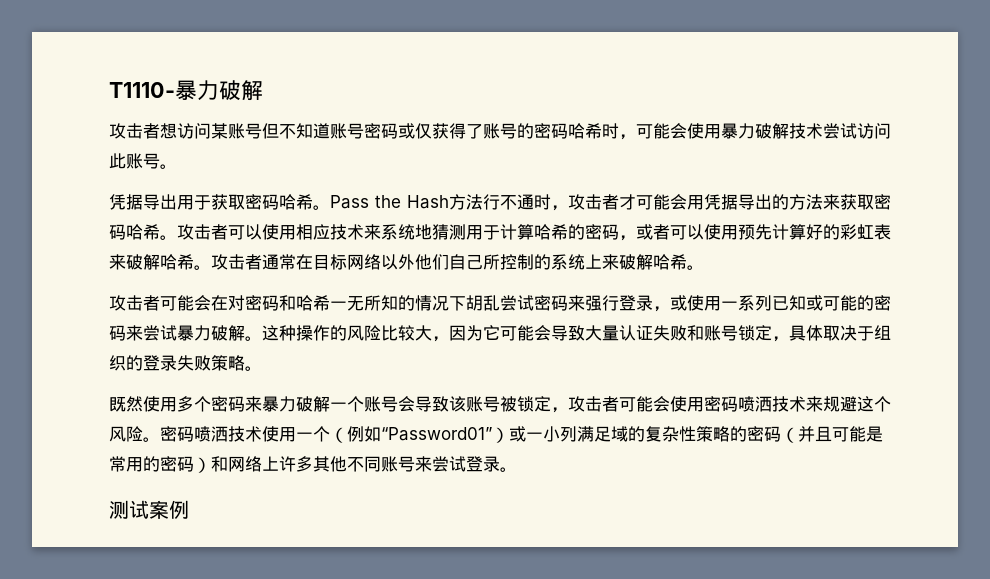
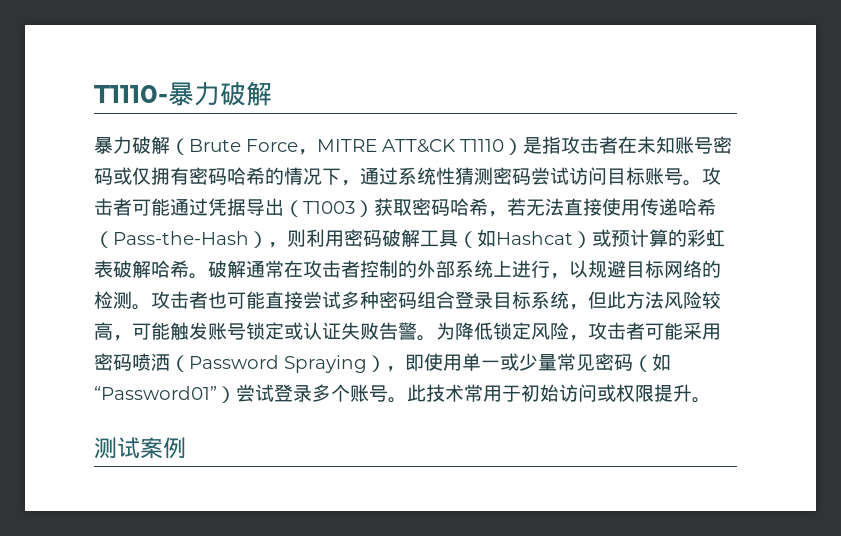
- 攻击者想访问某账号但不知道账号密码或仅获得了账号的密码哈希时，可能会使用暴力破解技术尝试访问此账号。
- 凭据导出用于获取密码哈希。Pass the Hash方法行不通时，攻击者才可能会用凭据导出的方法来获取密码哈希。攻击者可以使用相应技术来系统地猜测用于计算哈希的密码，或者可以使用预先计算好的彩虹表来破解哈希。攻击者通常在目标网络以外他们自己所控制的系统上来破解哈希。
- 攻击者可能会在对密码和哈希一无所知的情况下胡乱尝试密码来强行登录，或使用一系列已知或可能的密码来尝试暴力破解。这种操作的风险比较大，因为它可能会导致大量认证失败和账号锁定，具体取决于组织的登录失败策略。
- 既然使用多个密码来暴力破解一个账号会导致该账号被锁定，攻击者可能会使用密码喷洒技术来规避这个风险。密码喷洒技术使用一个（例如“Password01”）或一小列满足域的复杂性策略的密码（并且可能是常用的密码）和网络上许多其他不同账号来尝试登录。
+ 暴力破解（Brute Force，MITRE ATT&CK T1110）是指攻击者在未知账号密码或仅拥有密码哈希的情况下，通过系统性猜测密码尝试访问目标账号。攻击者可能通过凭据导出（T1003）获取密码哈希，若无法直接使用传递哈希（Pass-the-Hash），则利用密码破解工具（如Hashcat）或预计算的彩虹表破解哈希。破解通常在攻击者控制的外部系统上进行，以规避目标网络的检测。攻击者也可能直接尝试多种密码组合登录目标系统，但此方法风险较高，可能触发账号锁定或认证失败告警。为降低锁定风险，攻击者可能采用密码喷洒（Password Spraying），即使用单一或少量常见密码（如“Password01”）尝试登录多个账号。此技术常用于初始访问或权限提升。

